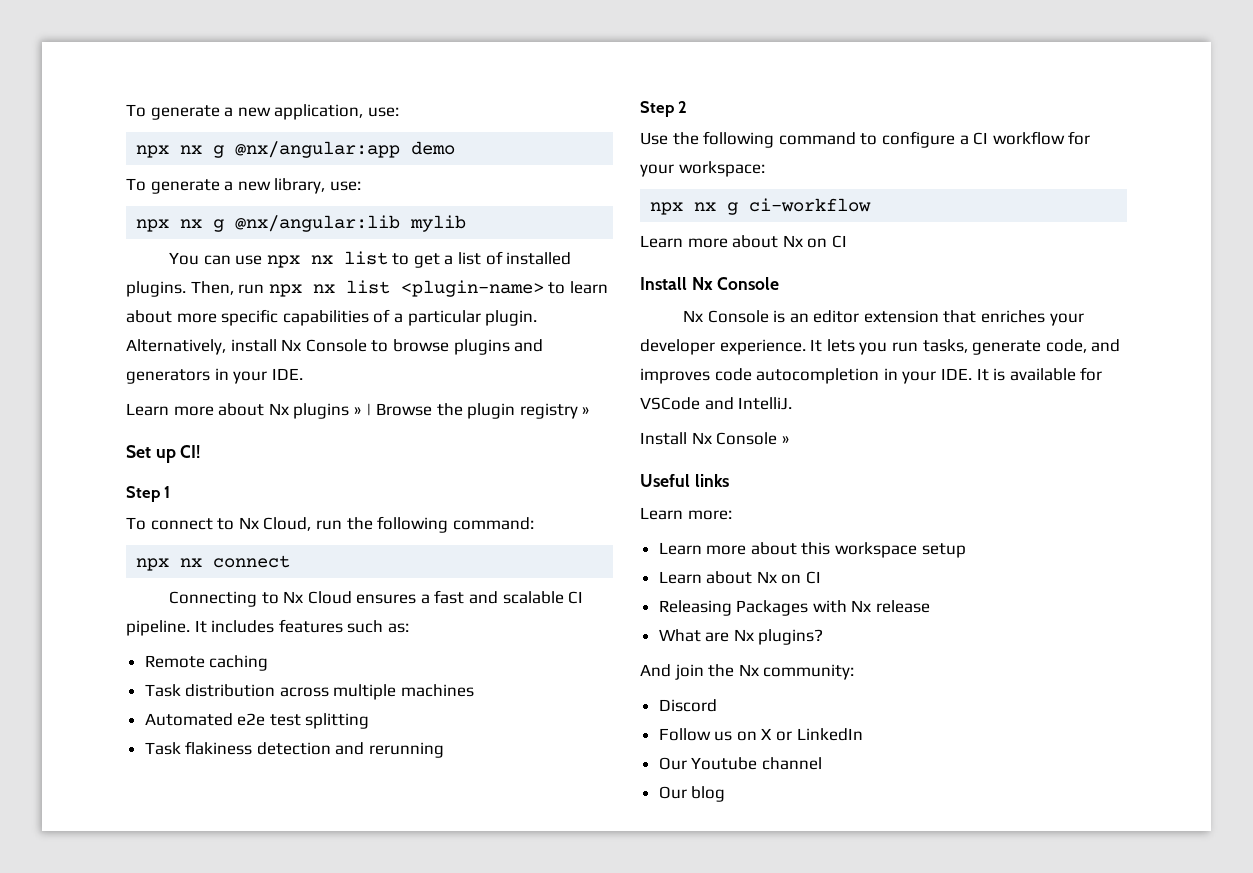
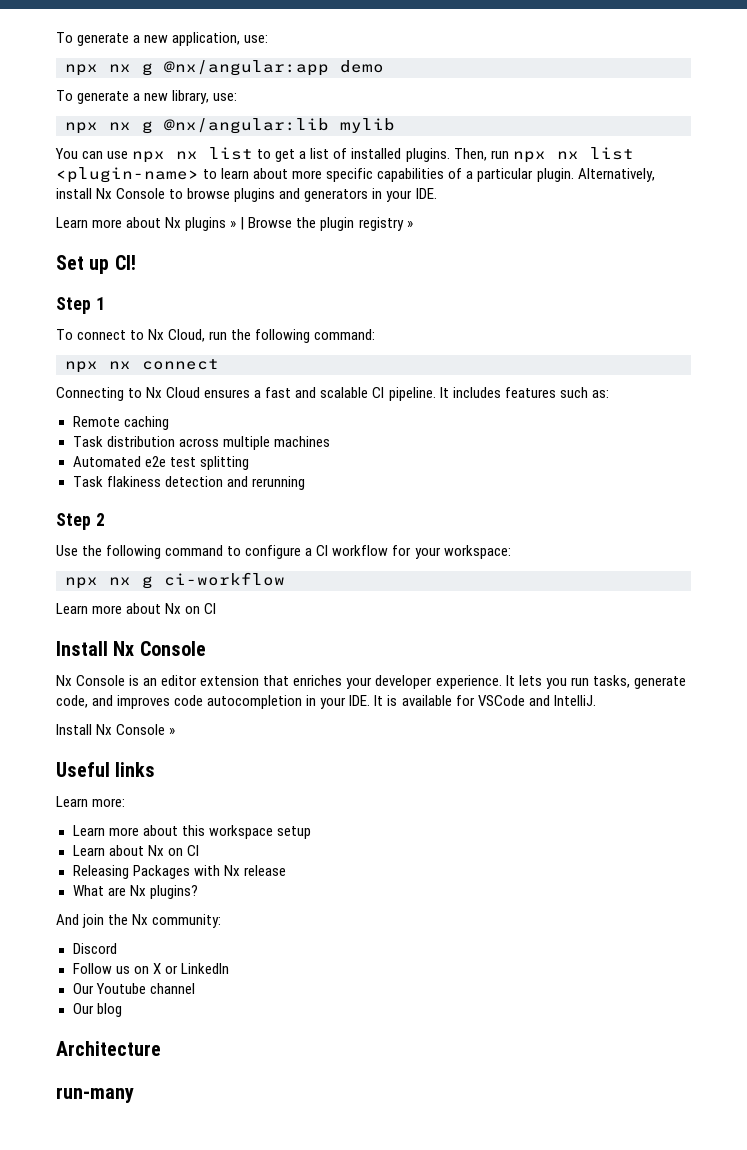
+ Architecture
+ run-many

